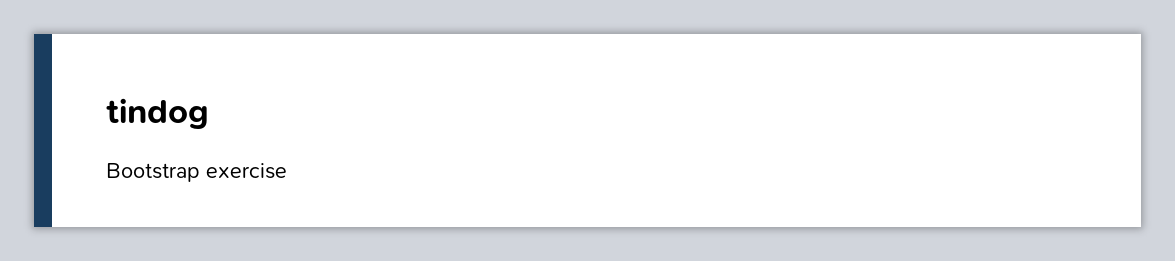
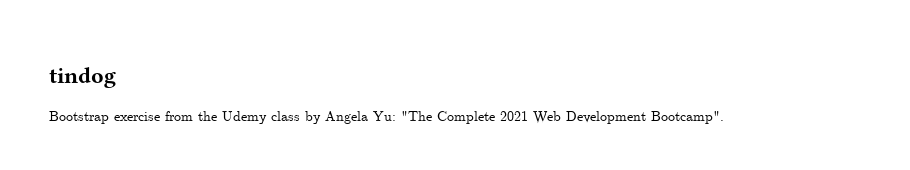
- Bootstrap exercise
+ Bootstrap exercise from the Udemy class by Angela Yu: "The Complete 2021 Web Development Bootcamp".

